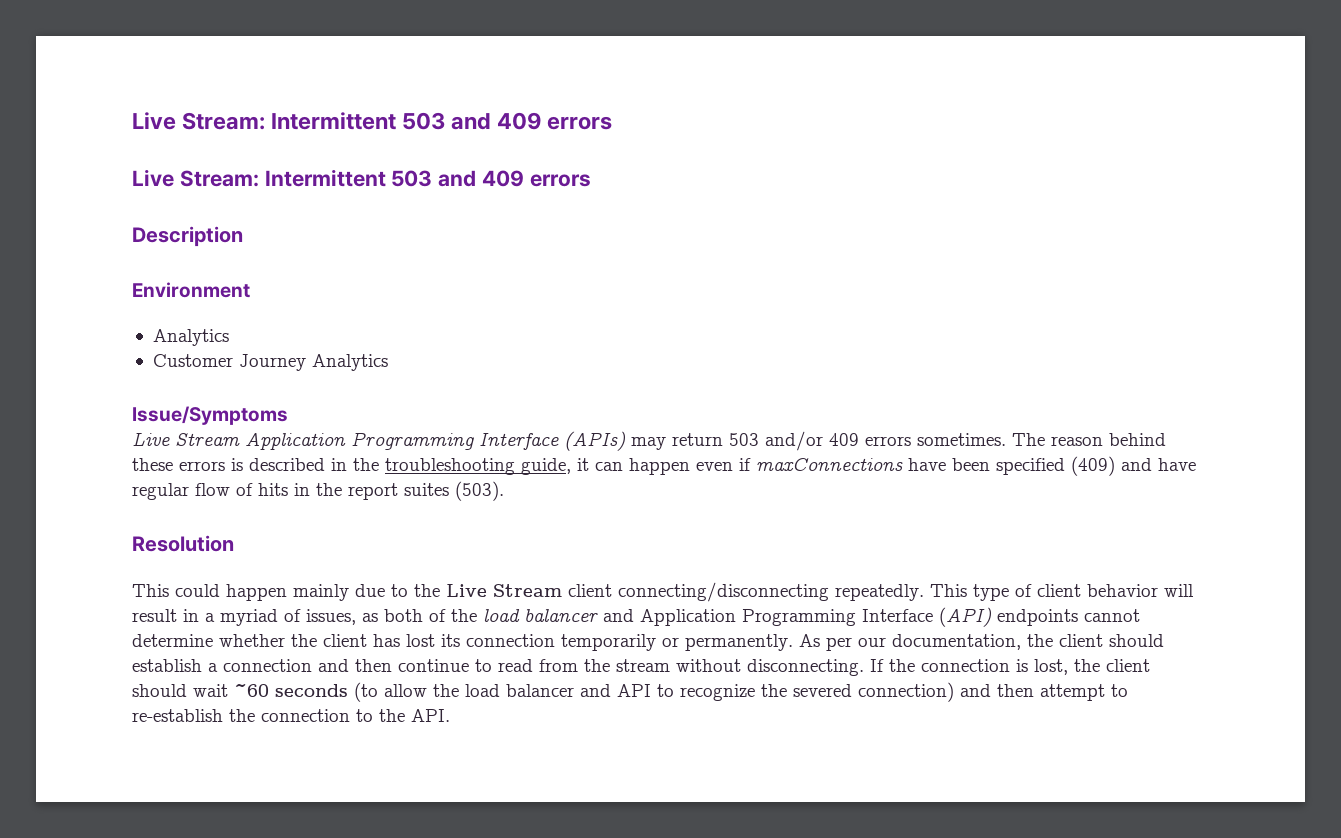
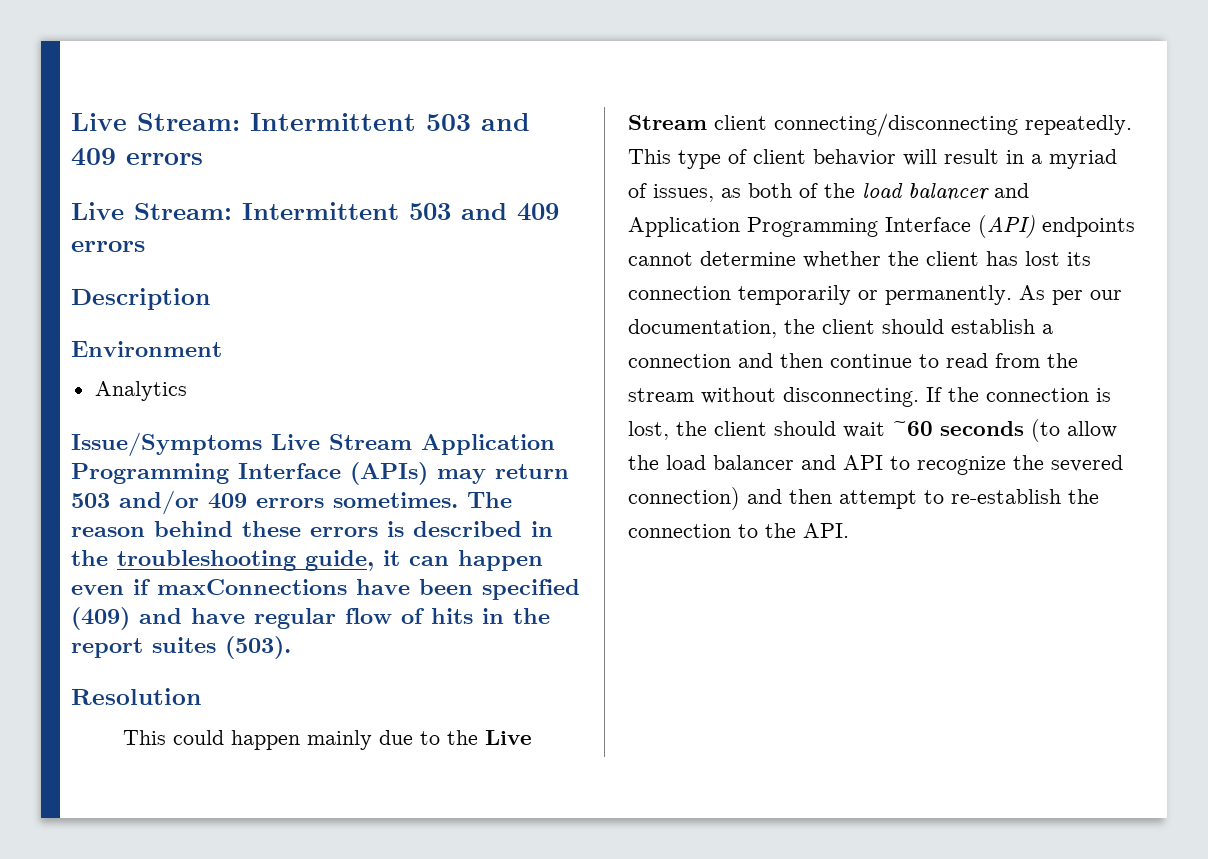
- Customer Journey Analytics
- Issue/Symptoms
- Live Stream Application Programming Interface (APIs) may return 503 and/or 409 errors sometimes.
+ Issue/Symptoms Live Stream Application Programming Interface (APIs) may return 503 and/or 409 errors sometimes.

